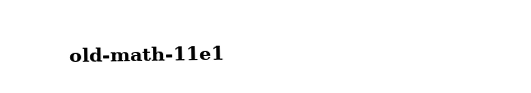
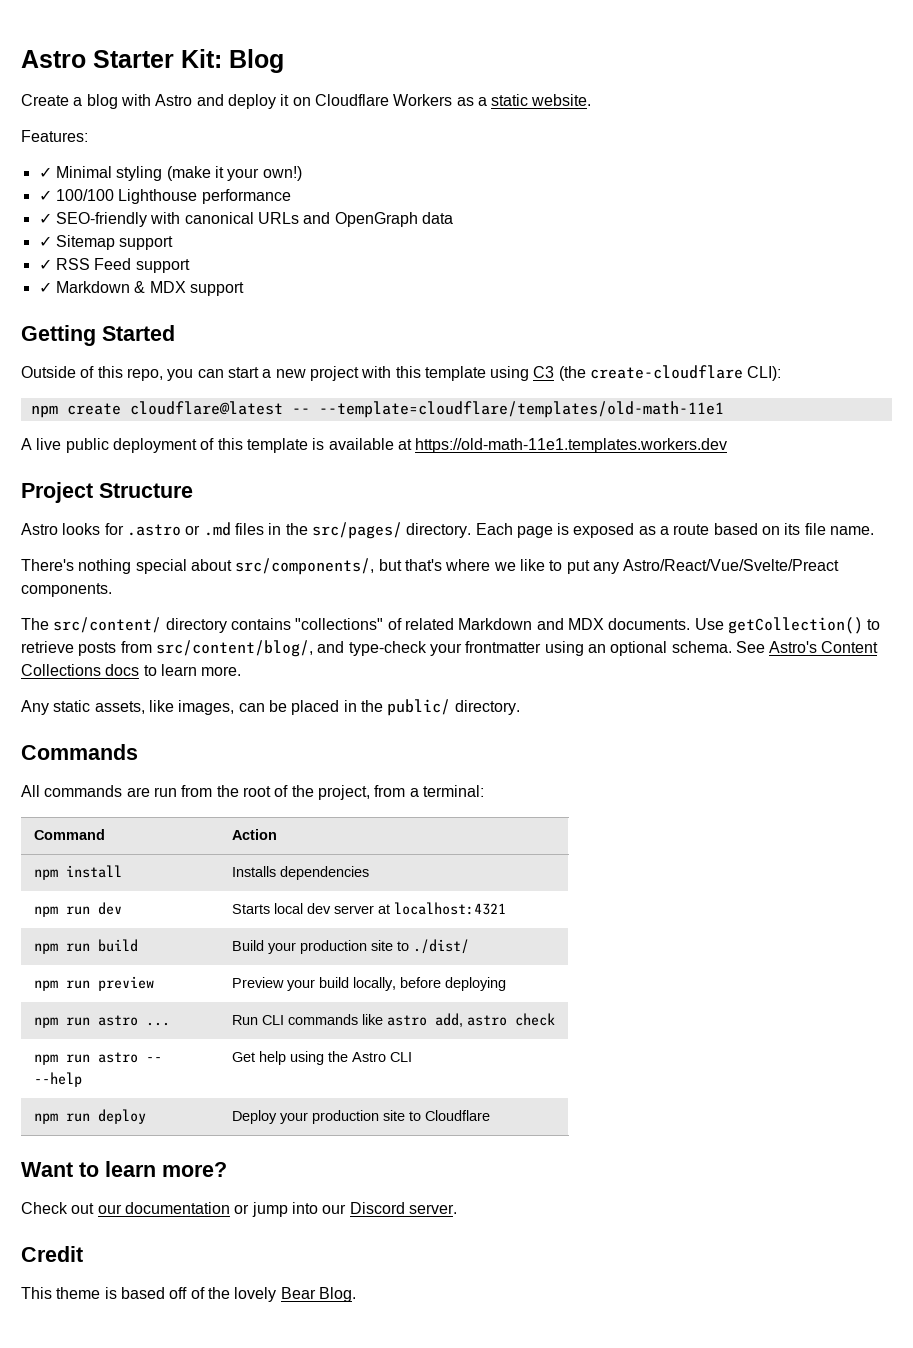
- old-math-11e1
+ Astro Starter Kit: Blog
+ Create a blog with Astro and deploy it on Cloudflare Workers as a static website.
+ Features:
+ ✓ Minimal styling (make it your own!)
+ ✓ 100/100 Lighthouse performance
+ ✓ SEO-friendly with canonical URLs and OpenGraph data
+ ✓ Sitemap support
+ ✓ RSS Feed support
+ ✓ Markdown & MDX support
+ Getting Started
+ Outside of this repo, you can start a new project with this template using C3 (the create-cloudflare CLI):
+ npm create cloudflare@latest -- --template=cloudflare/templates/old-math-11e1
+ A live public deployment of this template is available at https://old-math-11e1.templates.workers.dev
+ Project Structure
+ Astro looks for .astro or .md files in the src/pages/ directory. Each page is exposed as a route based on its file name.
+ There's nothing special about src/components/, but that's where we like to put any Astro/React/Vue/Svelte/Preact components.
+ The src/content/ directory contains "collections" of related Markdown and MDX documents. Use getCollection() to retrieve posts from src/content/blog/, and type-check your frontmatter using an optional schema. See Astro's Content Collections docs to learn more.
+ Any static assets, like images, can be placed in the public/ directory.
+ Commands
+ All commands are run from the root of the project, from a terminal:
+ Command | Action
+ npm install | Installs dependencies
+ npm run dev | Starts local dev server at localhost:4321
+ npm run build | Build your production site to ./dist/
+ npm run preview | Preview your build locally, before deploying
+ npm run astro ... | Run CLI commands like astro add, astro check
+ npm run astro -- --help | Get help using the Astro CLI
+ npm run deploy | Deploy your production site to Cloudflare
+ Want to learn more?
+ Check out our documentation or jump into our Discord server.
+ Credit
+ This theme is based off of the lovely Bear Blog.

